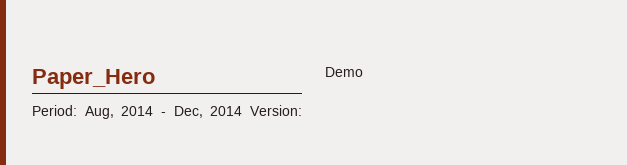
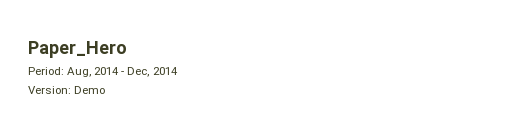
- Period: Aug, 2014 - Dec, 2014 Version: Demo
+ Period: Aug, 2014 - Dec, 2014
+ Version: Demo

